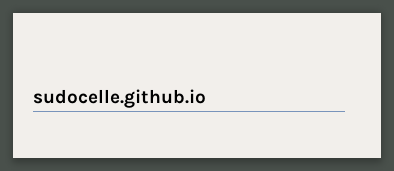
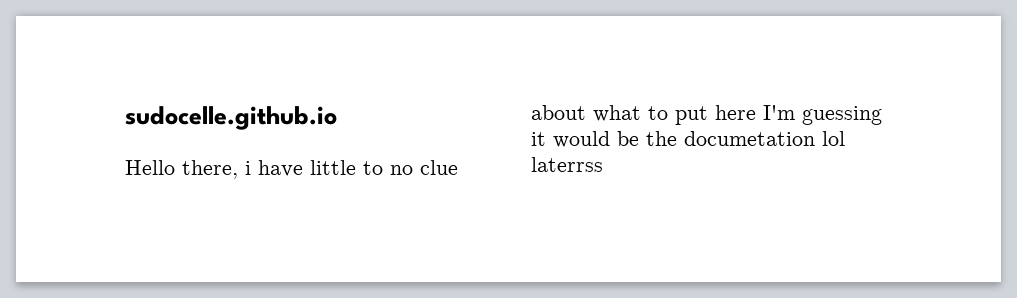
+ Hello there, i have little to no clue about what to put here I'm guessing it would be the documetation lol laterrss

